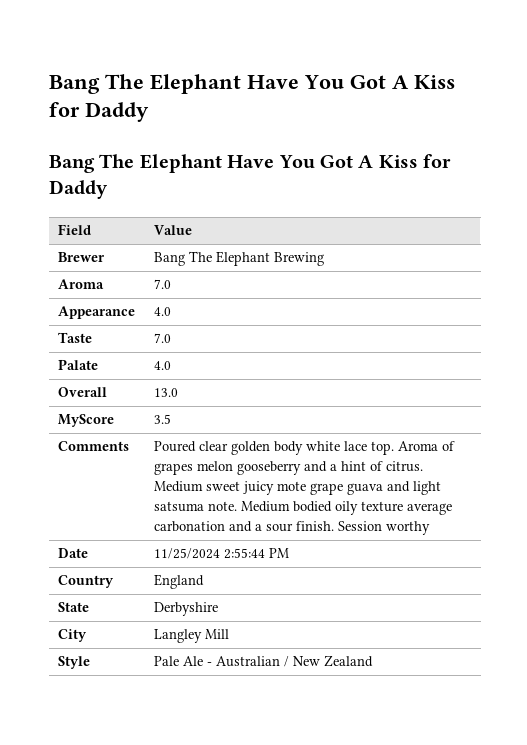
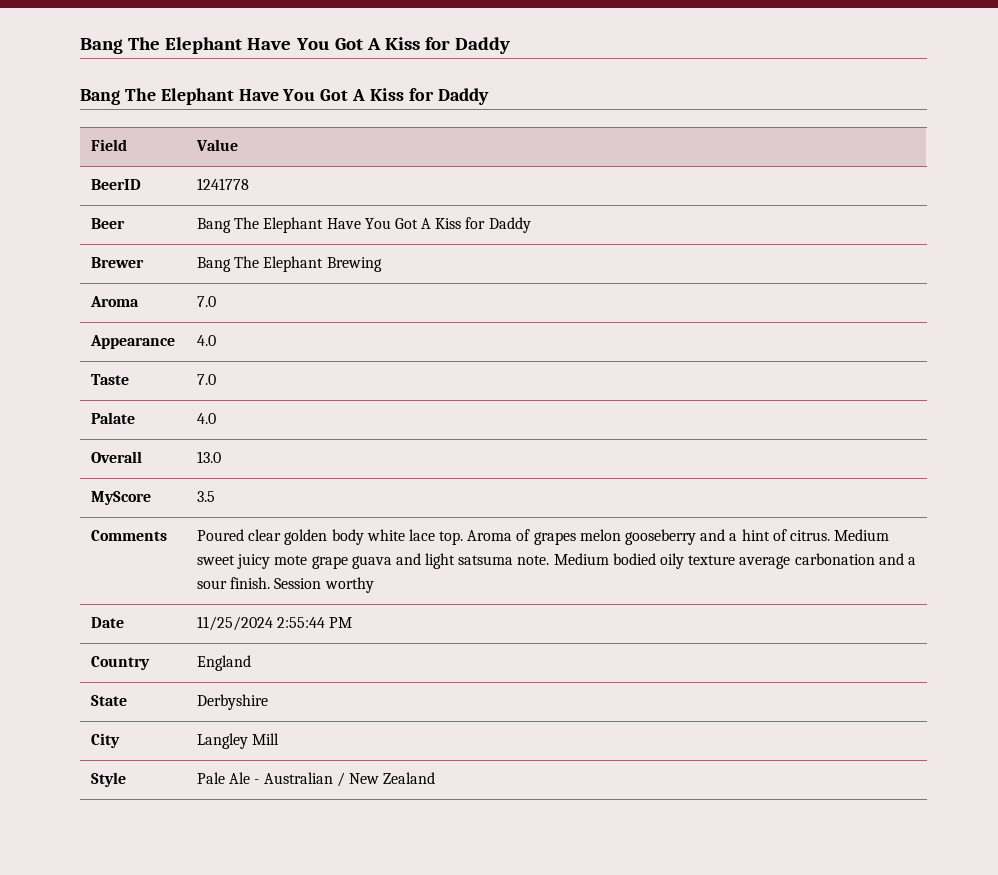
+ BeerID | 1241778
+ Beer | Bang The Elephant Have You Got A Kiss for Daddy

